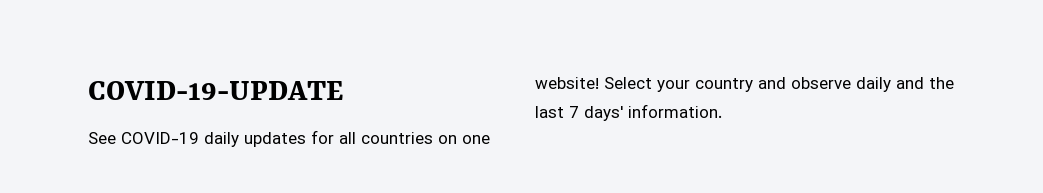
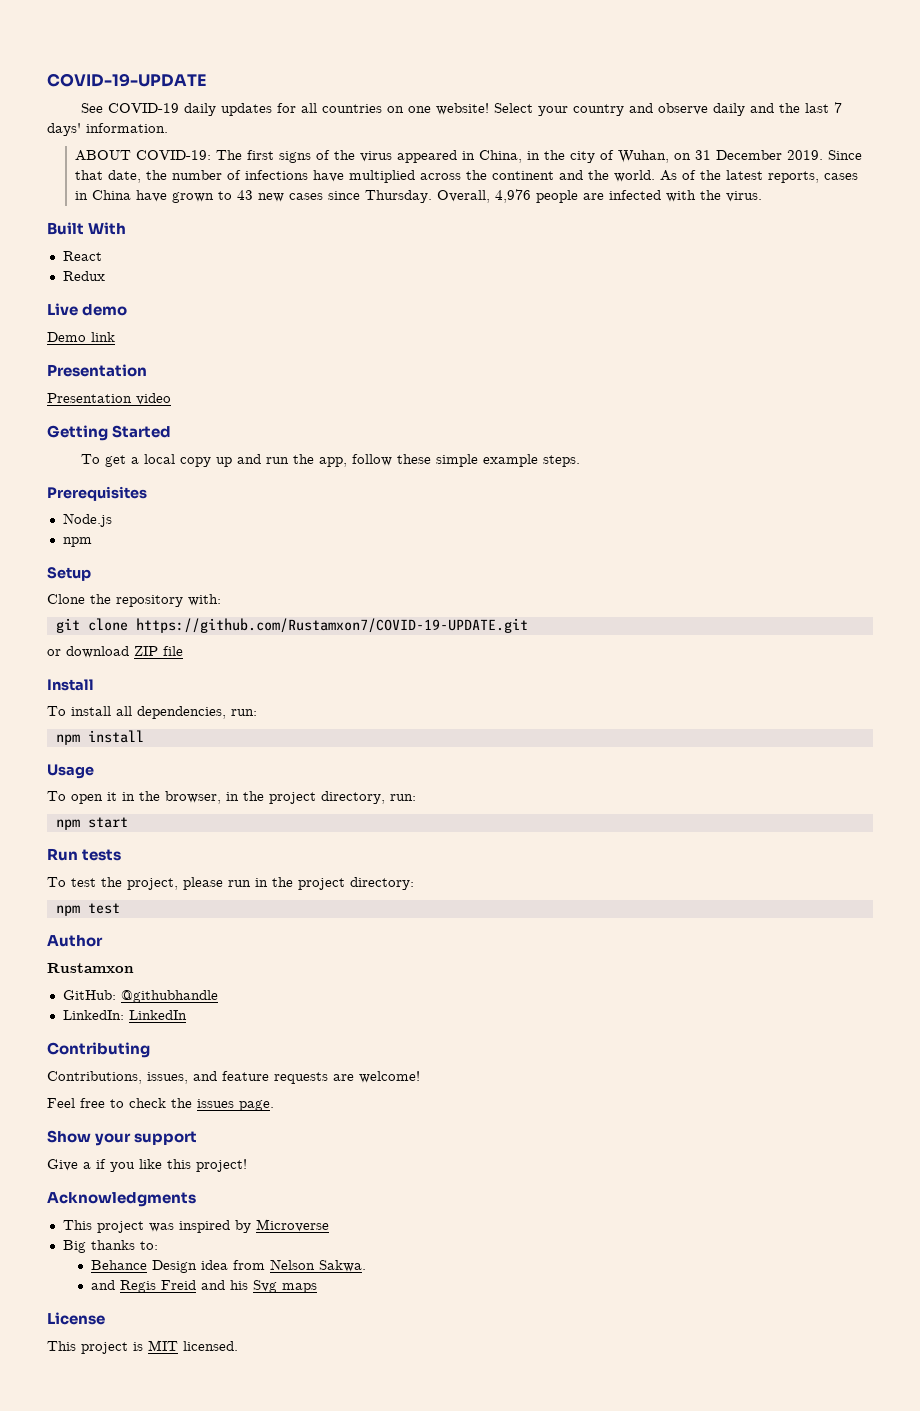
+ ABOUT COVID-19: The first signs of the virus appeared in China, in the city of Wuhan, on 31 December 2019. Since that date, the number of infections have multiplied across the continent and the world. As of the latest reports, cases in China have grown to 43 new cases since Thursday. Overall, 4,976 people are infected with the virus.
+ Built With
+ React
+ Redux
+ Live demo
+ Demo link
+ Presentation
+ Presentation video
+ Getting Started
+ To get a local copy up and run the app, follow these simple example steps.
+ Prerequisites
+ Node.js
+ npm
+ Setup
+ Clone the repository with:
+ git clone https://github.com/Rustamxon7/COVID-19-UPDATE.git
+ or download ZIP file
+ Install
+ To install all dependencies, run:
+ npm install
+ Usage
+ To open it in the browser, in the project directory, run:
+ npm start
+ Run tests
+ To test the project, please run in the project directory:
+ npm test
+ Author
+ Rustamxon
+ GitHub: @githubhandle
+ LinkedIn: LinkedIn
+ Contributing
+ Contributions, issues, and feature requests are welcome!
+ Feel free to check the issues page.
+ Show your support
+ Give a if you like this project!
+ Acknowledgments
+ This project was inspired by Microverse
+ Big thanks to:
+ Behance Design idea from Nelson Sakwa.
+ and Regis Freid and his Svg maps
+ License
+ This project is MIT licensed.

